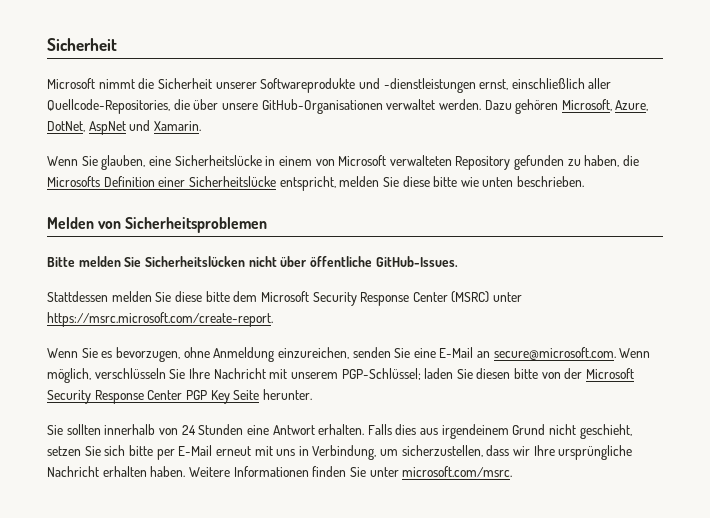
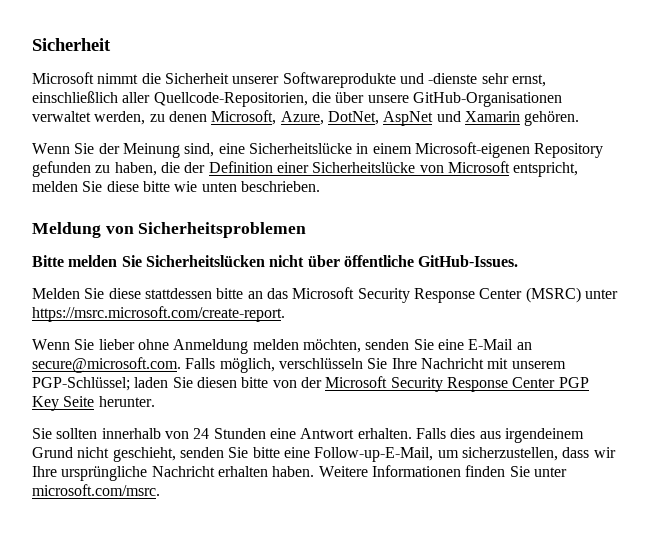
- Microsoft nimmt die Sicherheit unserer Softwareprodukte und -dienstleistungen ernst, einschließlich aller Quellcode-Repositories, die über unsere GitHub-Organisationen verwaltet werden. Dazu gehören Microsoft, Azure, DotNet, AspNet und Xamarin.
- Wenn Sie glauben, eine Sicherheitslücke in einem von Microsoft verwalteten Repository gefunden zu haben, die Microsofts Definition einer Sicherheitslücke entspricht, melden Sie diese bitte wie unten beschrieben.
+ Microsoft nimmt die Sicherheit unserer Softwareprodukte und -dienste sehr ernst, einschließlich aller Quellcode-Repositorien, die über unsere GitHub-Organisationen verwaltet werden, zu denen Microsoft, Azure, DotNet, AspNet und Xamarin gehören.
+ Wenn Sie der Meinung sind, eine Sicherheitslücke in einem Microsoft-eigenen Repository gefunden zu haben, die der Definition einer Sicherheitslücke von Microsoft entspricht, melden Sie diese bitte wie unten beschrieben.
- Melden von Sicherheitsproblemen
+ Meldung von Sicherheitsproblemen
- Stattdessen melden Sie diese bitte dem Microsoft Security Response Center (MSRC) unter https://msrc.microsoft.com/create-report.
+ Melden Sie diese stattdessen bitte an das Microsoft Security Response Center (MSRC) unter https://msrc.microsoft.com/create-report.
- Wenn Sie es bevorzugen, ohne Anmeldung einzureichen, senden Sie eine E-Mail an secure@microsoft.com. Wenn möglich, verschlüsseln Sie Ihre Nachricht mit unserem PGP-Schlüssel; laden Sie diesen bitte von der Microsoft Security Response Center PGP Key Seite herunter.
+ Wenn Sie lieber ohne Anmeldung melden möchten, senden Sie eine E-Mail an secure@microsoft.com. Falls möglich, verschlüsseln Sie Ihre Nachricht mit unserem PGP-Schlüssel; laden Sie diesen bitte von der Microsoft Security Response Center PGP Key Seite herunter.
- Falls dies aus irgendeinem Grund nicht geschieht, setzen Sie sich bitte per E-Mail erneut mit uns in Verbindung, um sicherzustellen, dass wir Ihre ursprüngliche Nachricht erhalten haben.
+ Falls dies aus irgendeinem Grund nicht geschieht, senden Sie bitte eine Follow-up-E-Mail, um sicherzustellen, dass wir Ihre ursprüngliche Nachricht erhalten haben.

